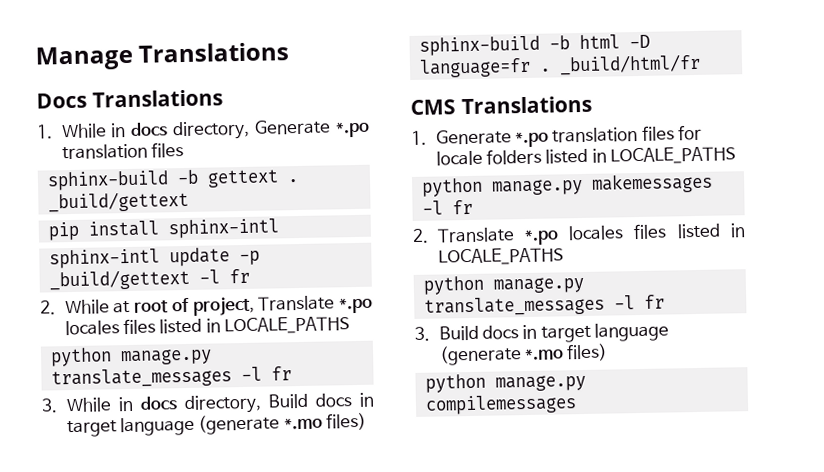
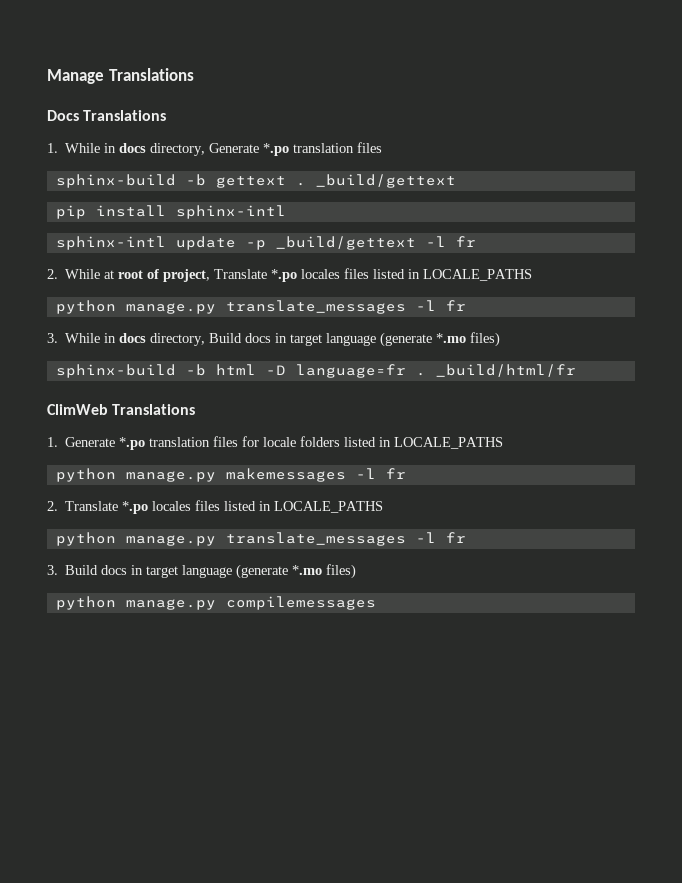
- CMS Translations
+ ClimWeb Translations

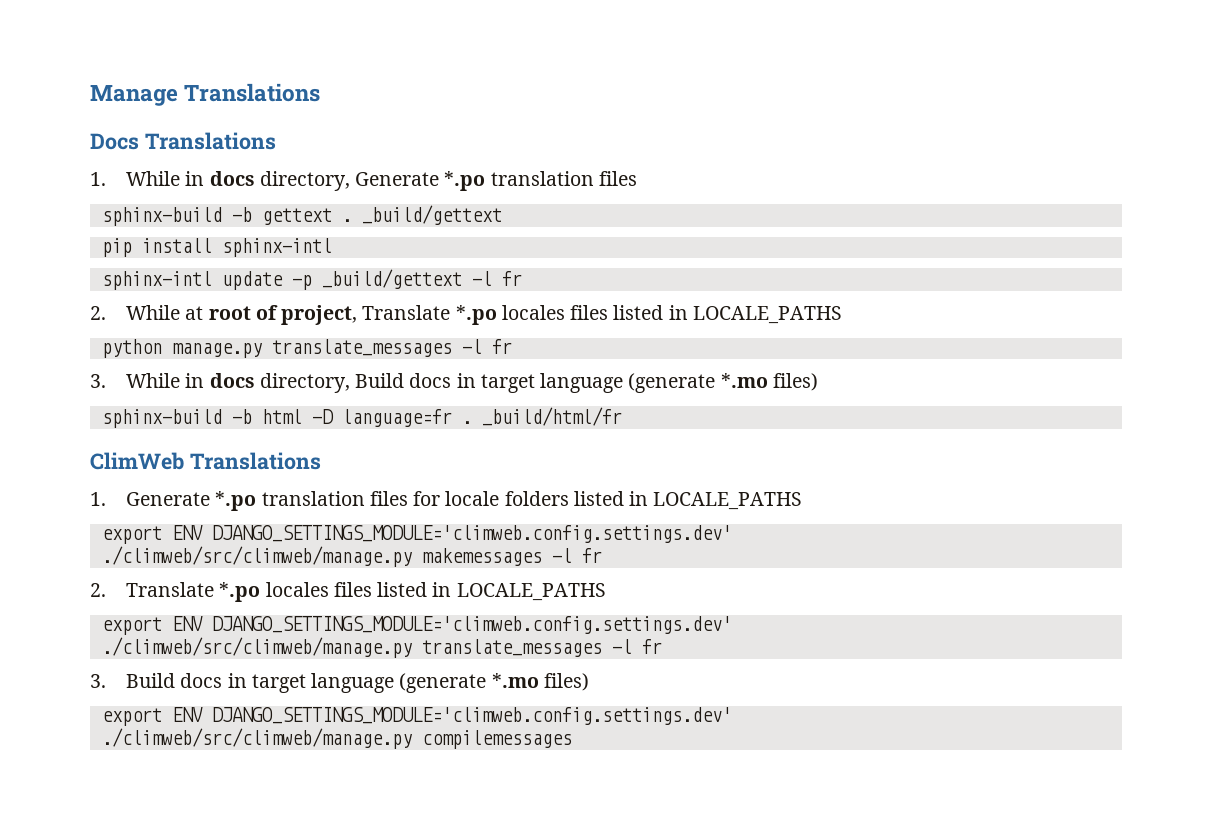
  1. Generate *.po translation files for locale folders listed in LOCALE_PATHS
- python manage.py makemessages -l fr
+ export ENV DJANGO_SETTINGS_MODULE='climweb.config.settings.dev'
+ ./climweb/src/climweb/manage.py makemessages -l fr
  2. Translate *.po locales files listed in LOCALE_PATHS
- python manage.py translate_messages -l fr
+ export ENV DJANGO_SETTINGS_MODULE='climweb.config.settings.dev'
+ ./climweb/src/climweb/manage.py translate_messages -l fr
  3. Build docs in target language (generate *.mo files)
- python manage.py compilemessages
+ export ENV DJANGO_SETTINGS_MODULE='climweb.config.settings.dev'
+ ./climweb/src/climweb/manage.py compilemessages

